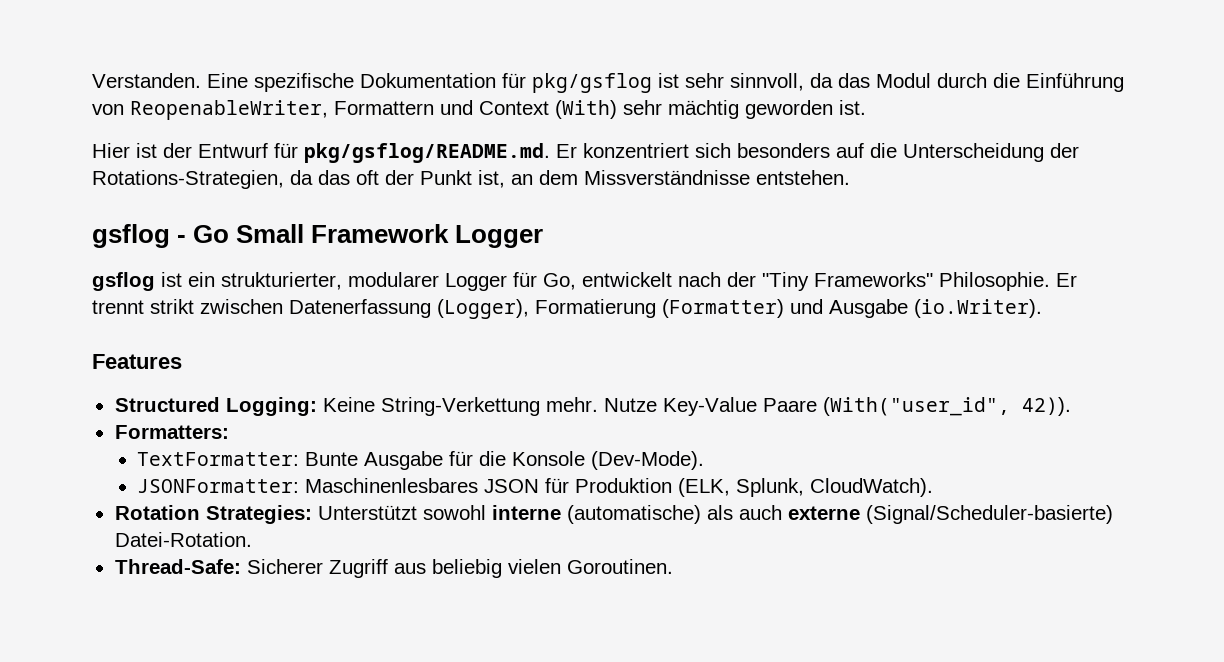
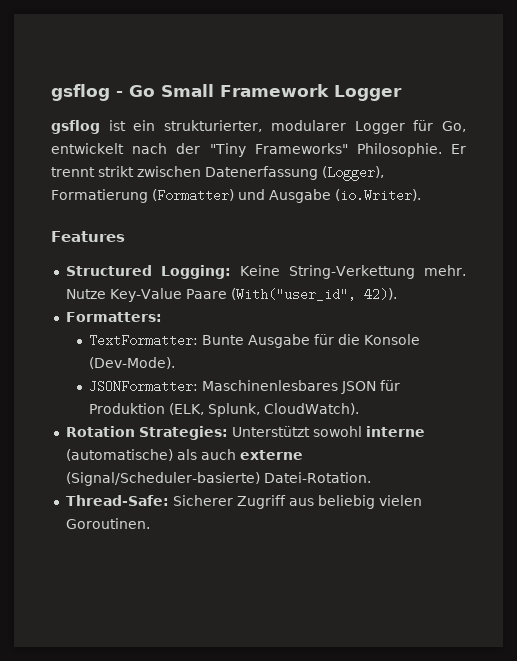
- Verstanden. Eine spezifische Dokumentation für pkg/gsflog ist sehr sinnvoll, da das Modul durch die Einführung von ReopenableWriter, Formattern und Context (With) sehr mächtig geworden ist.
- Hier ist der Entwurf für pkg/gsflog/README.md. Er konzentriert sich besonders auf die Unterscheidung der Rotations-Strategien, da das oft der Punkt ist, an dem Missverständnisse entstehen.

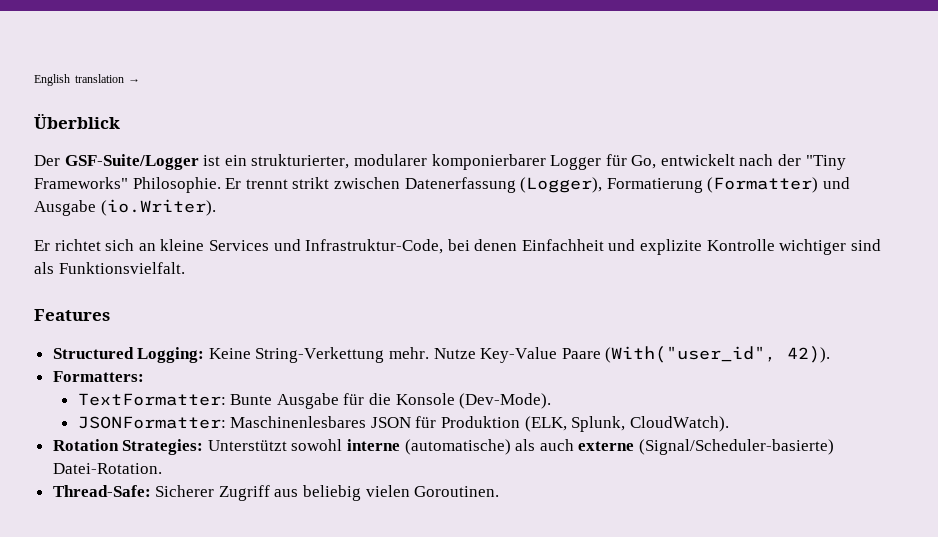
- gsflog - Go Small Framework Logger
- gsflog ist ein strukturierter, modularer Logger für Go, entwickelt nach der "Tiny Frameworks" Philosophie.
+ English translation →
+ Überblick
+ Der GSF-Suite/Logger ist ein strukturierter, modularer komponierbarer Logger für Go, entwickelt nach der "Tiny Frameworks" Philosophie.
+ Er richtet sich an kleine Services und Infrastruktur-Code, bei denen Einfachheit und explizite Kontrolle wichtiger sind als Funktionsvielfalt.

